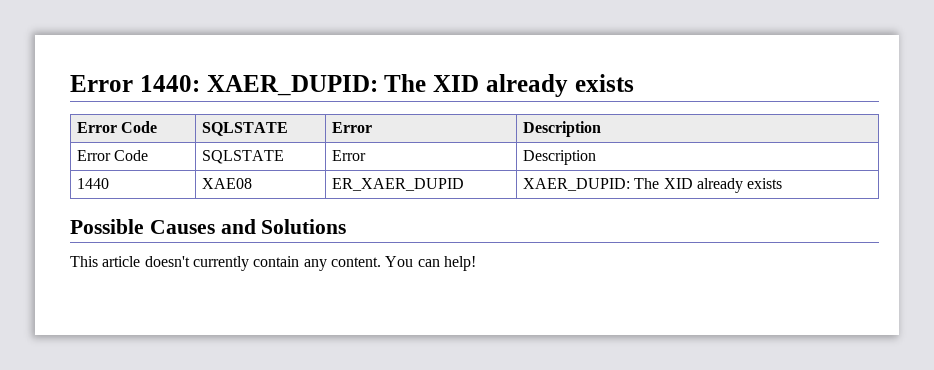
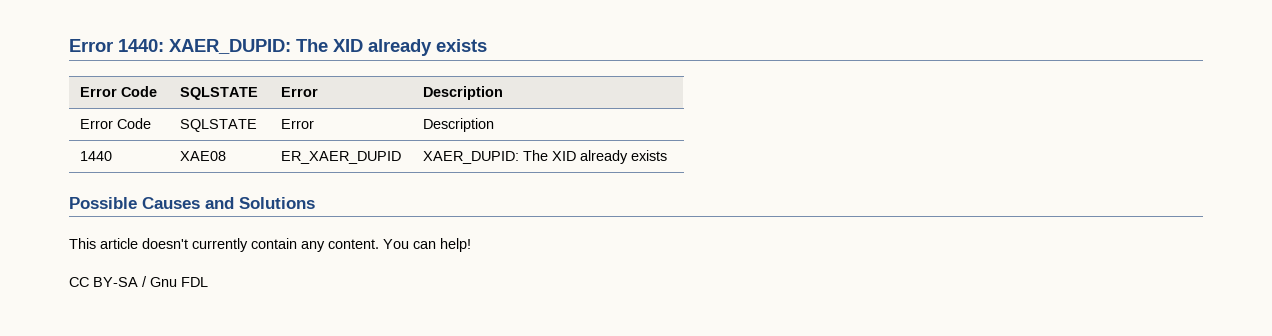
+ CC BY-SA / Gnu FDL

